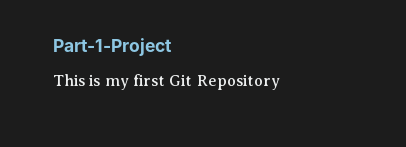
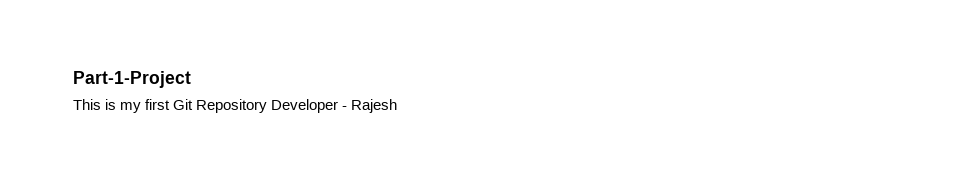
- This is my first Git Repository
+ This is my first Git Repository Developer - Rajesh

